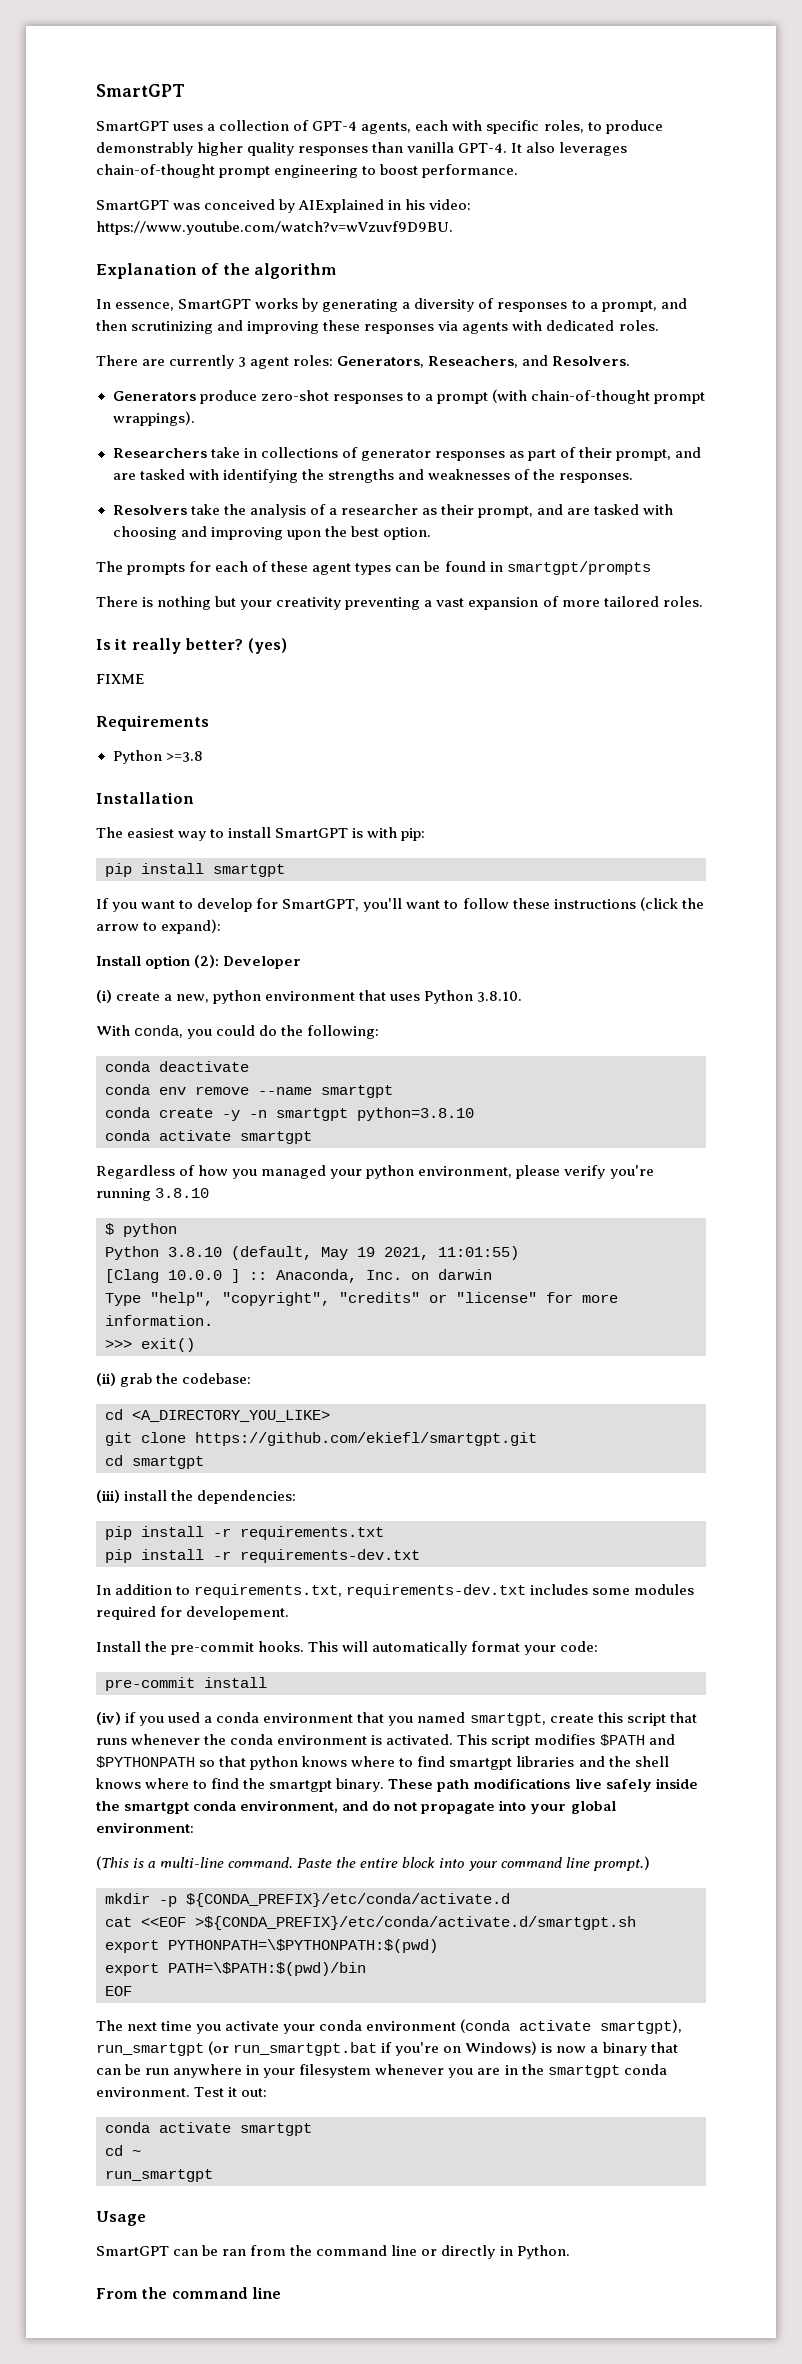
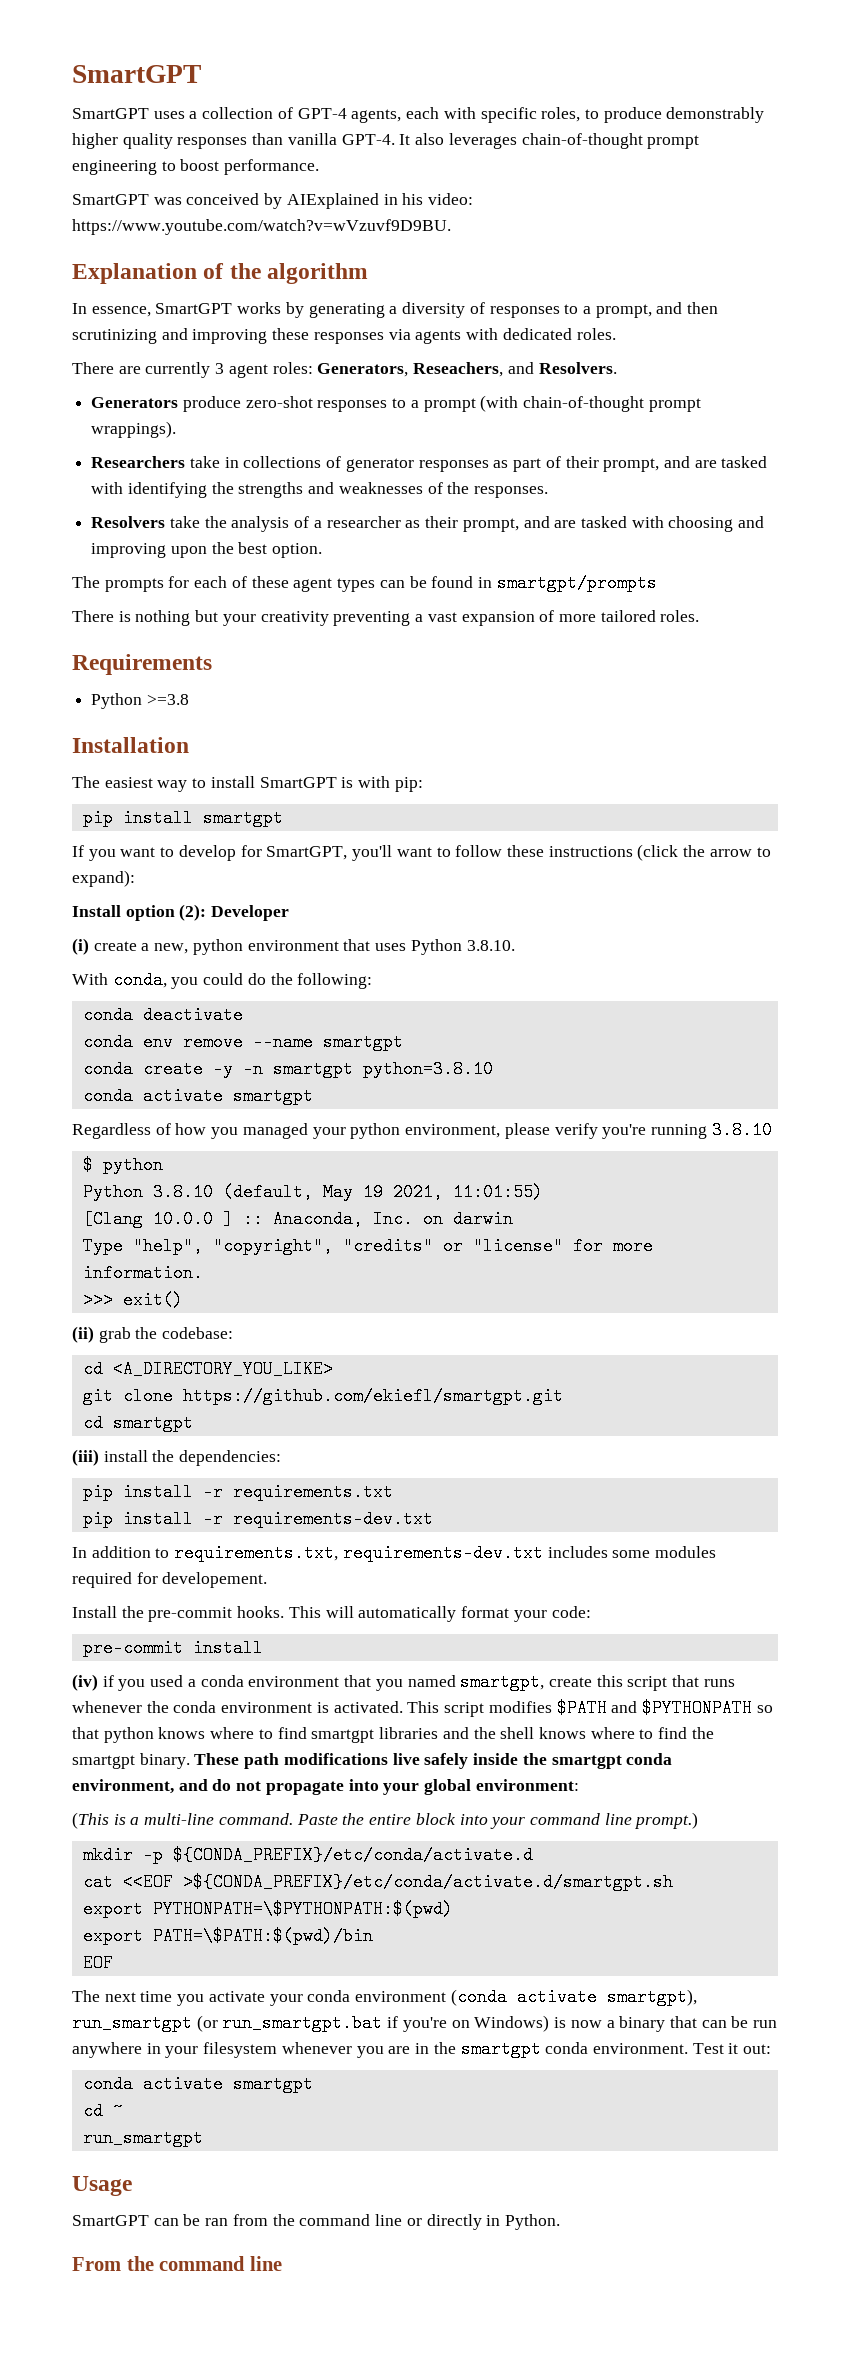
- Is it really better? (yes)
- FIXME

